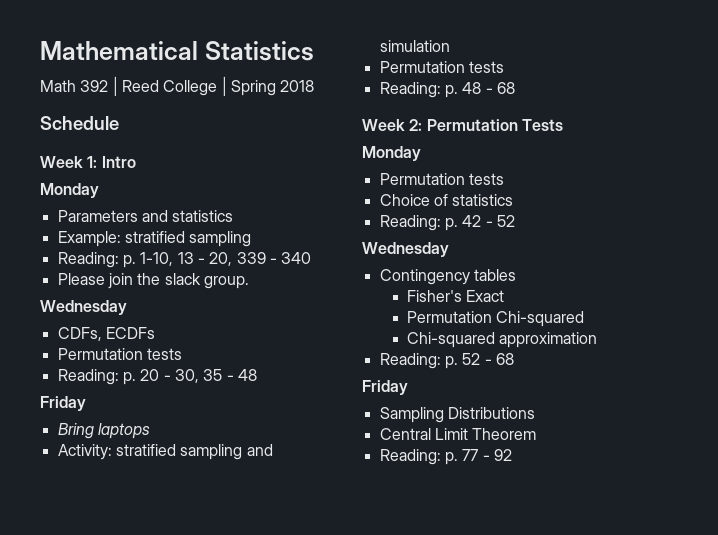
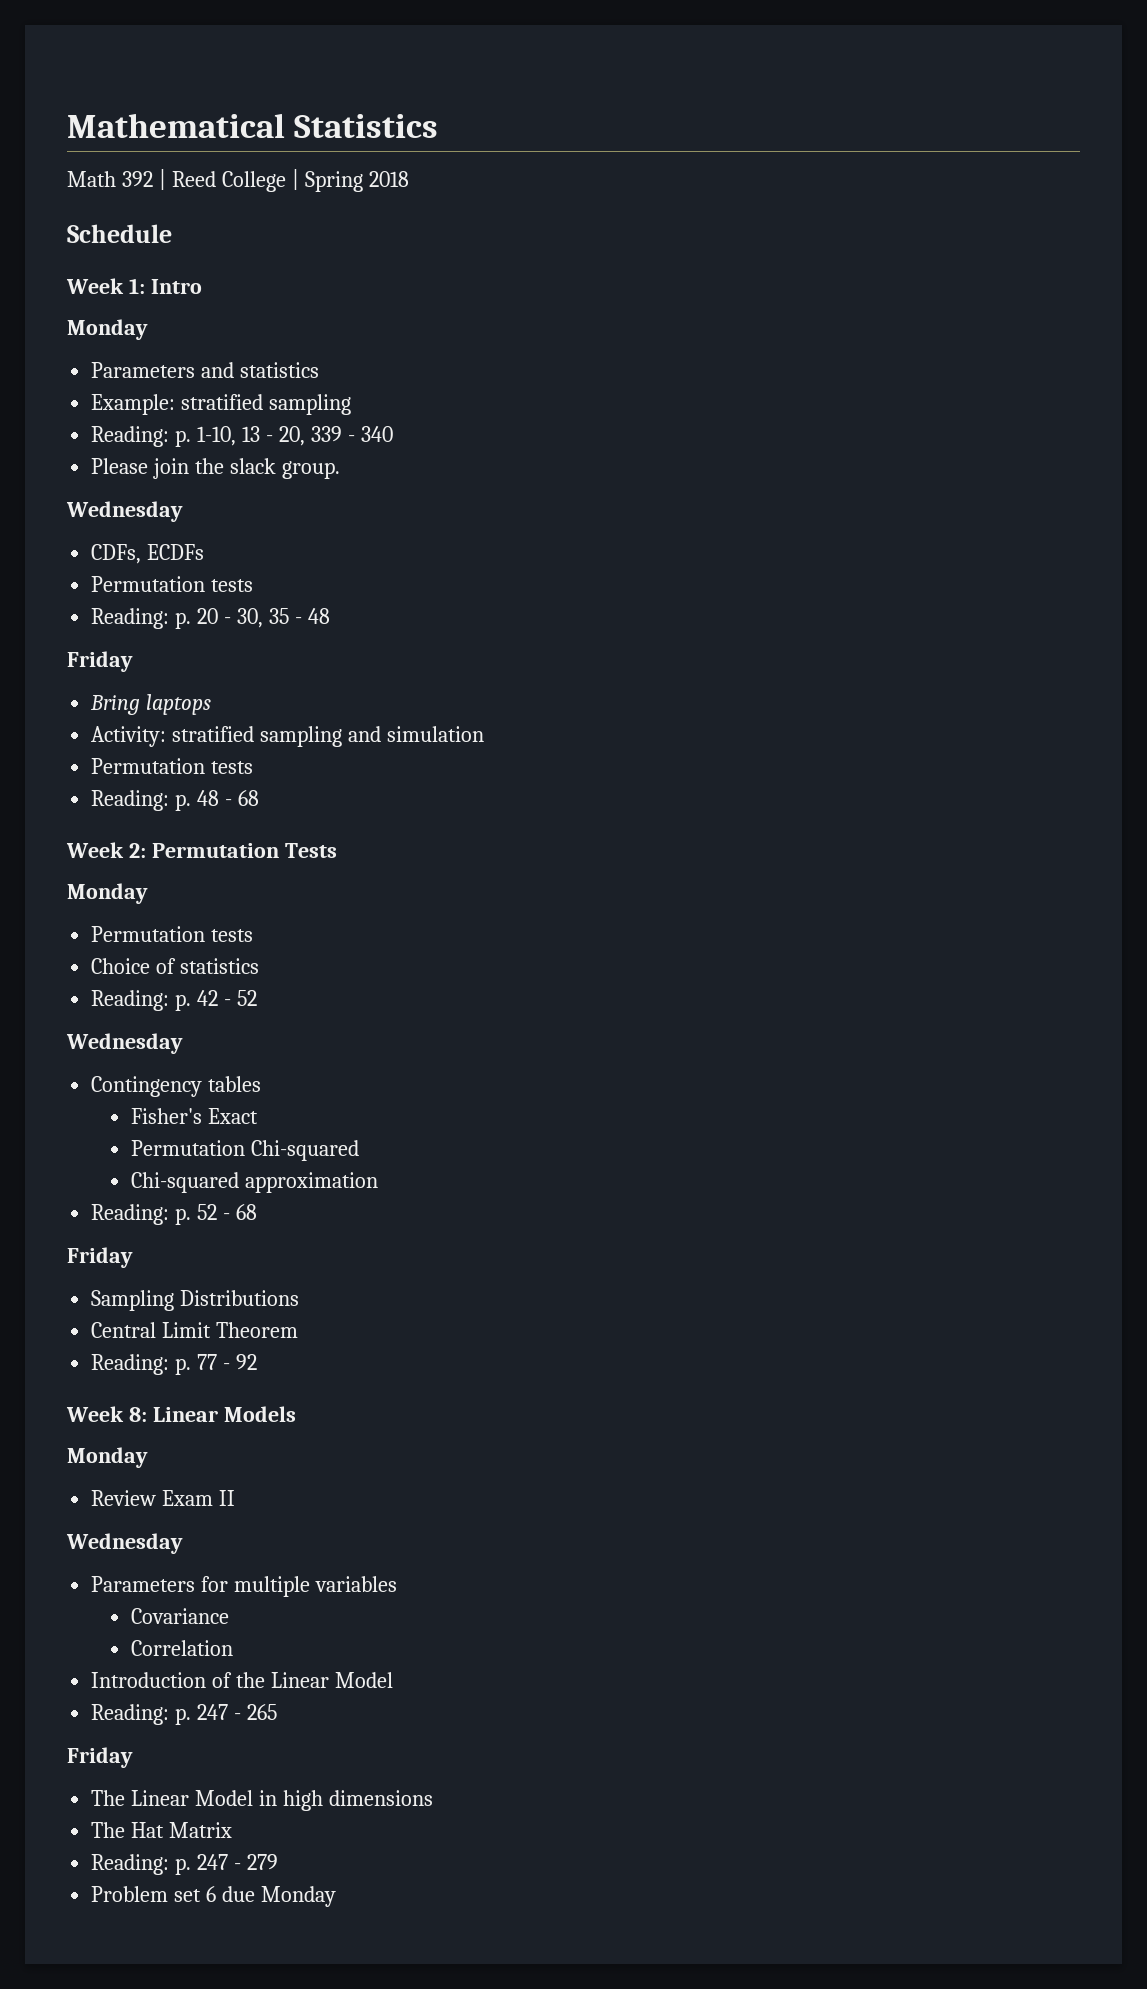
+ Week 8: Linear Models
+ Monday
+ Review Exam II
+ Wednesday
+ Parameters for multiple variables
+ Covariance
+ Correlation
+ Introduction of the Linear Model
+ Reading: p. 247 - 265
+ Friday
+ The Linear Model in high dimensions
+ The Hat Matrix
+ Reading: p. 247 - 279
+ Problem set 6 due Monday

